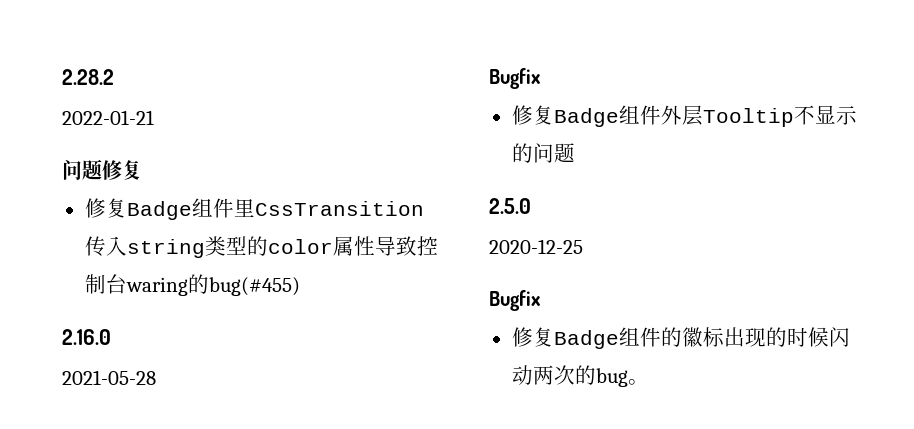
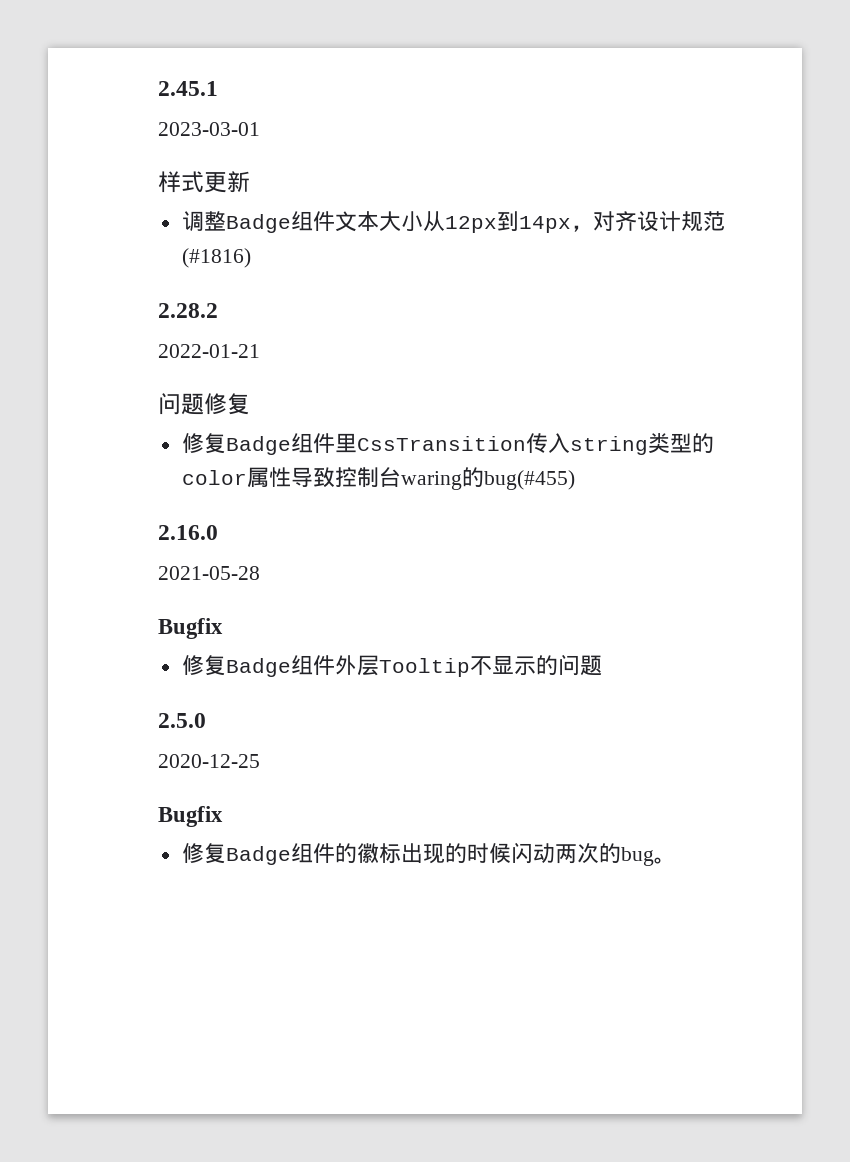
+ 2.45.1
+ 2023-03-01
+ 样式更新
+ 调整Badge组件文本大小从12px到14px，对齐设计规范(#1816)

